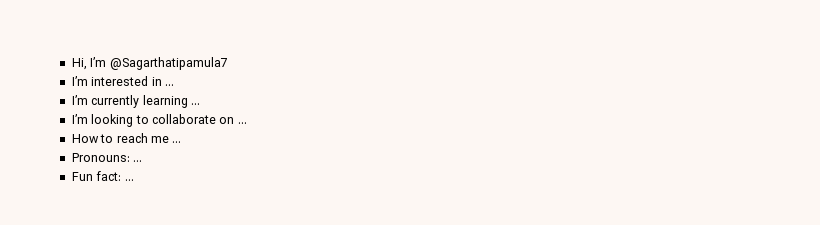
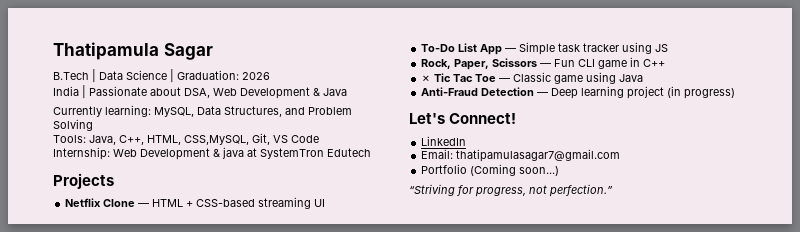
- Hi, I’m @Sagarthatipamula7
- I’m interested in ...
- I’m currently learning ...
- I’m looking to collaborate on ...
- How to reach me ...
- Pronouns: ...
- Fun fact: ...
+ Thatipamula Sagar
+ B.Tech | Data Science | Graduation: 2026
+ India | Passionate about DSA, Web Development & Java
+ Currently learning: MySQL, Data Structures, and Problem Solving
+ Tools: Java, C++, HTML, CSS,MySQL, Git, VS Code
+ Internship: Web Development & java at SystemTron Edutech
+ Projects
+ Netflix Clone — HTML + CSS-based streaming UI
+ To-Do List App — Simple task tracker using JS
+ Rock, Paper, Scissors — Fun CLI game in C++
+ ✗ Tic Tac Toe — Classic game using Java
+ Anti-Fraud Detection — Deep learning project (in progress)
+ Let's Connect!
+ LinkedIn
+ Email: thatipamulasagar7@gmail.com
+ Portfolio (Coming soon...)
+ “Striving for progress, not perfection.”

